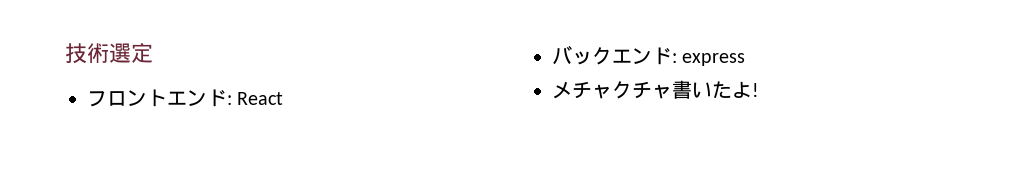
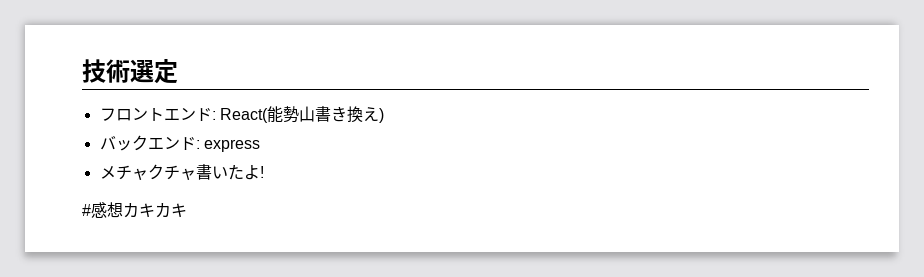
- フロントエンド: React
+ フロントエンド: React(能勢山書き換え)
+ #感想カキカキ

